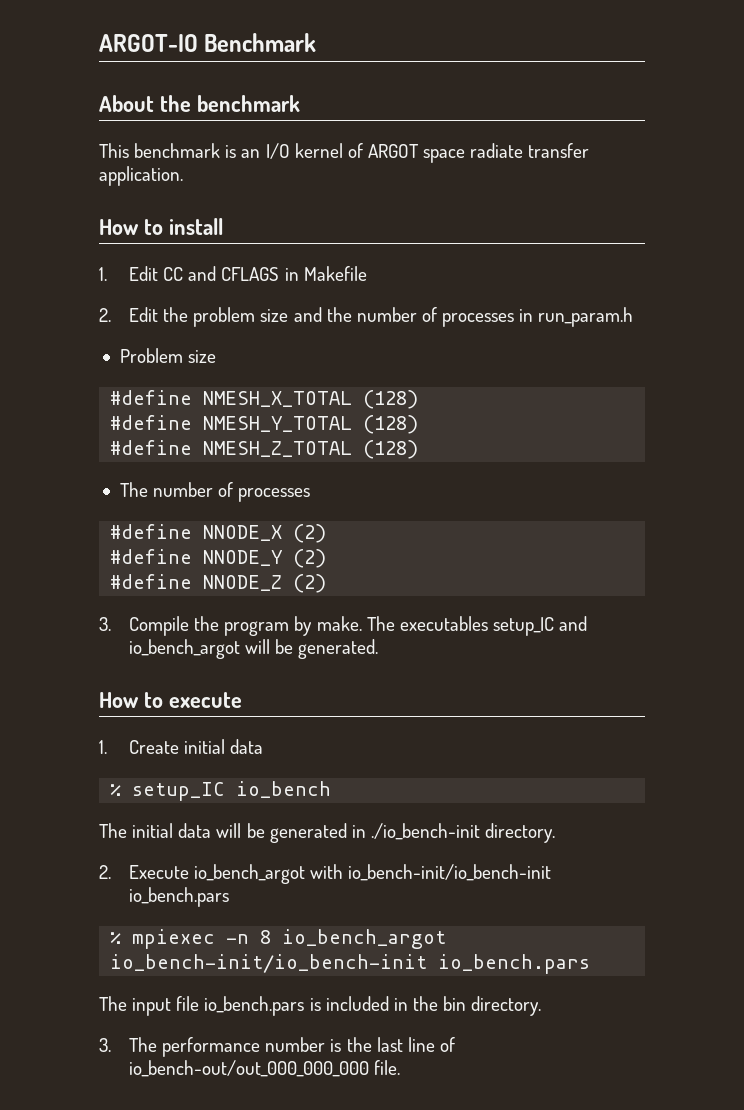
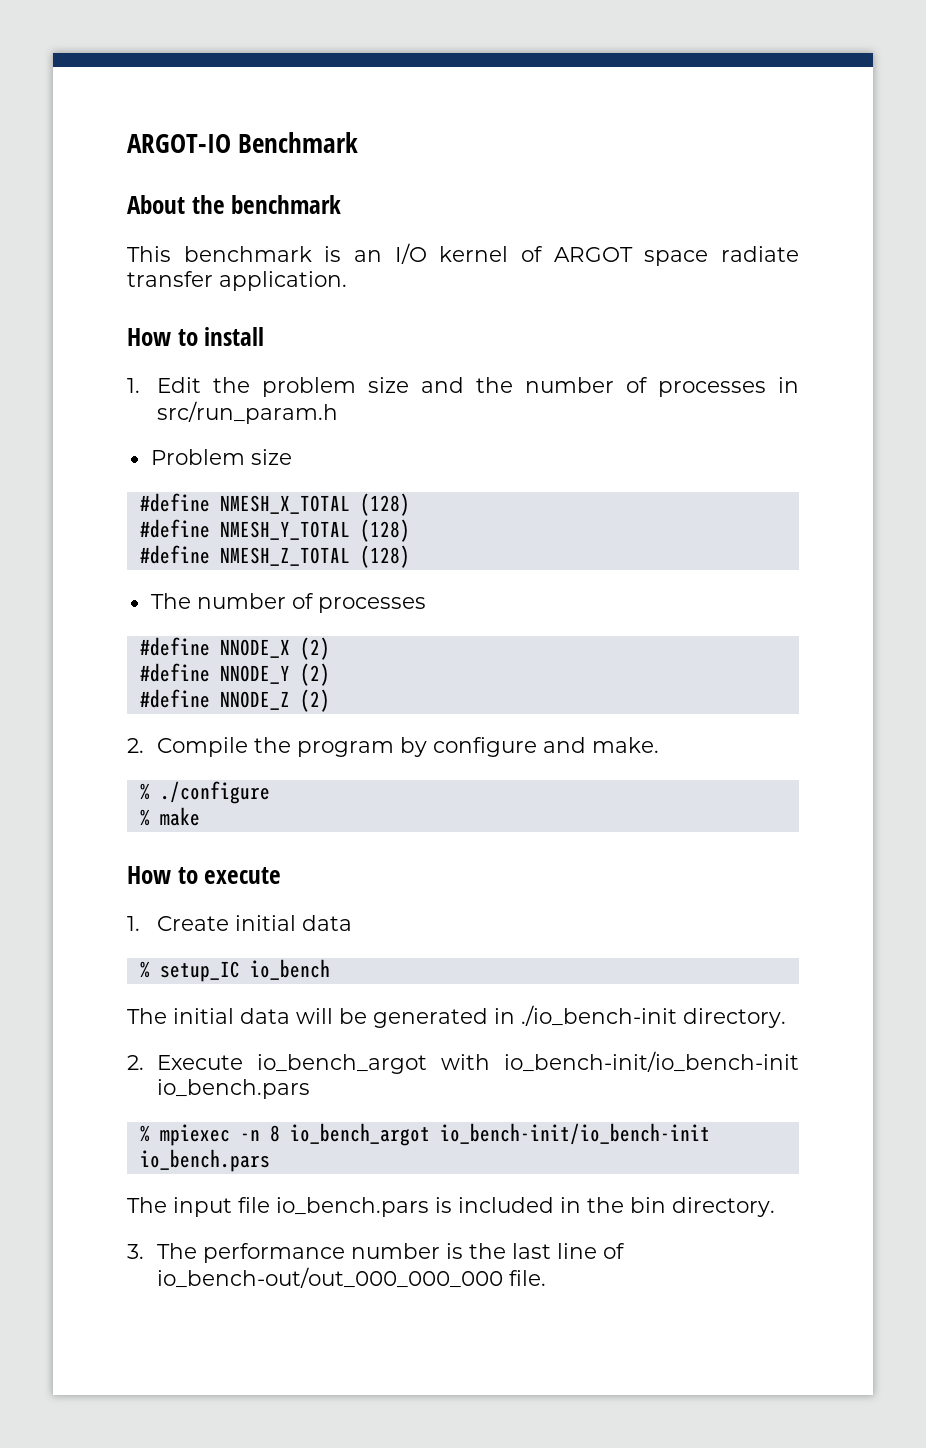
- 1. Edit CC and CFLAGS in Makefile
- 2. Edit the problem size and the number of processes in run_param.h
+ 1. Edit the problem size and the number of processes in src/run_param.h
- 3. Compile the program by make. The executables setup_IC and io_bench_argot will be generated.
+ 2. Compile the program by configure and make.
+ % ./configure
+ % make

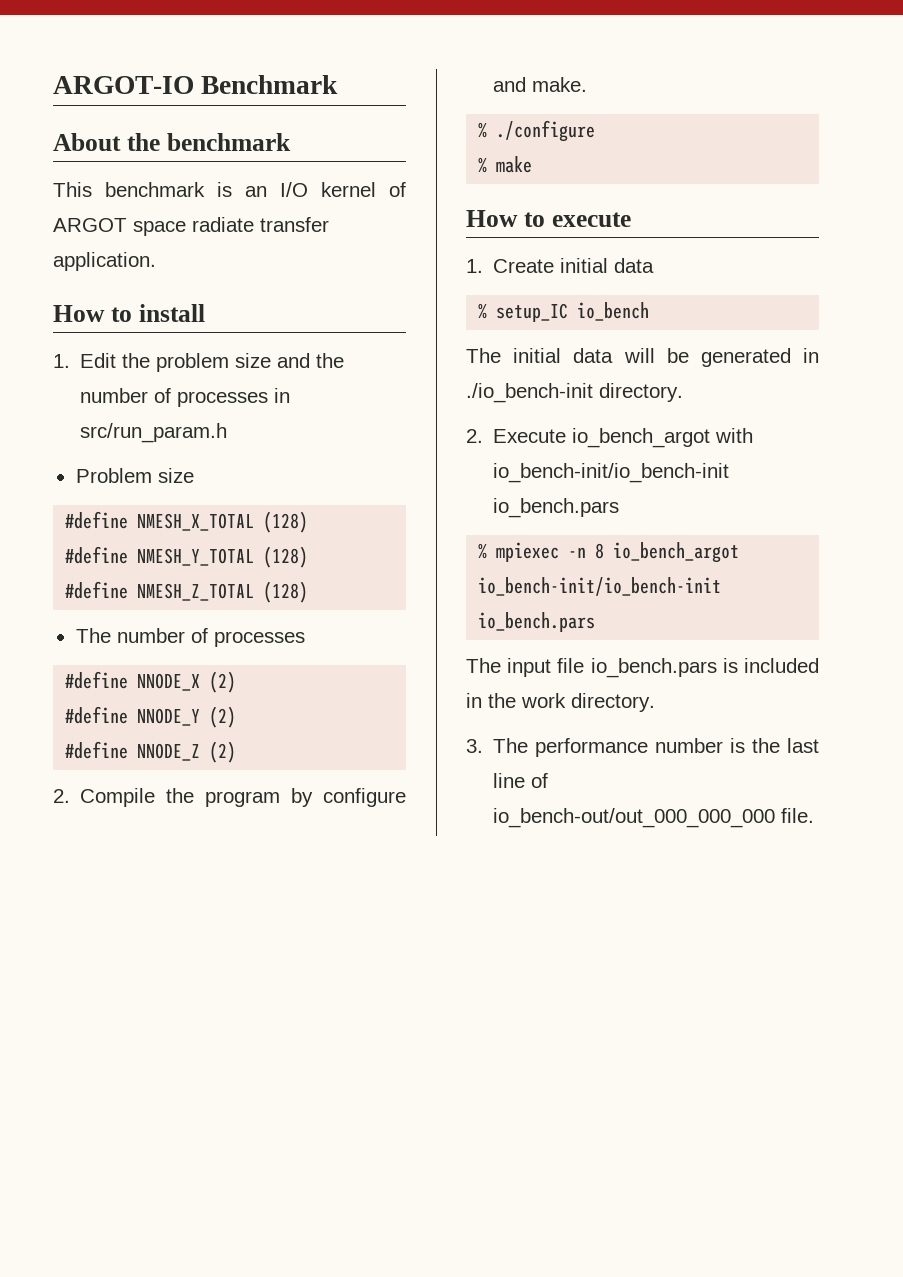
- The input file io_bench.pars is included in the bin directory.
+ The input file io_bench.pars is included in the work directory.

